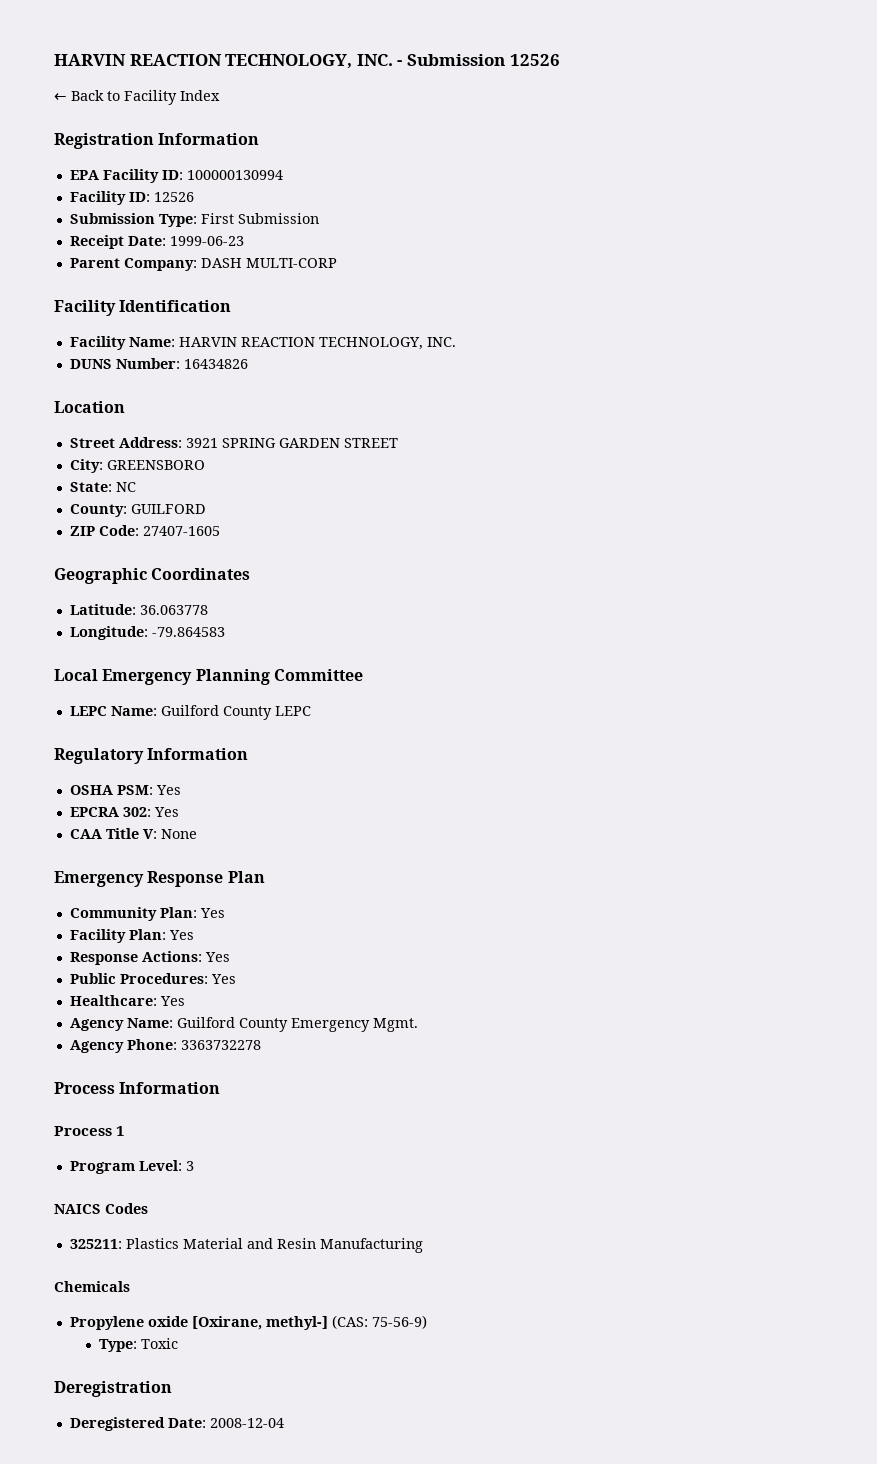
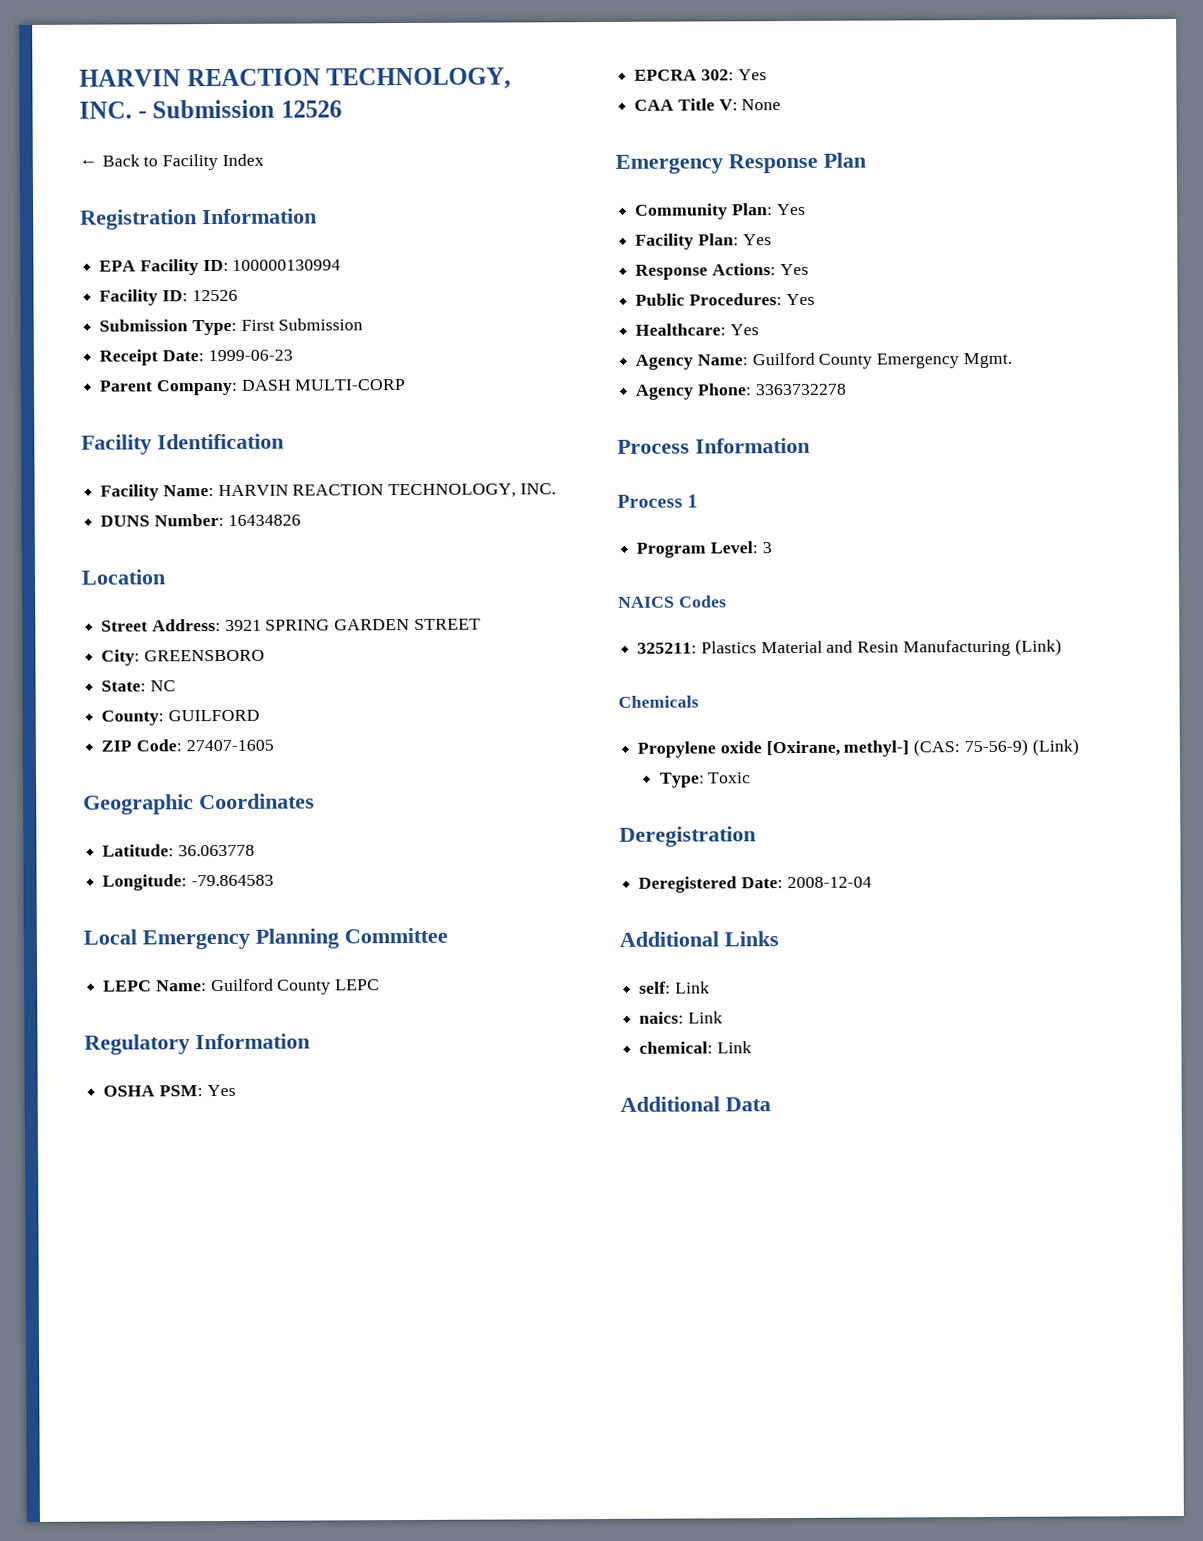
- 325211: Plastics Material and Resin Manufacturing
+ 325211: Plastics Material and Resin Manufacturing (Link)
- Propylene oxide [Oxirane, methyl-] (CAS: 75-56-9)
+ Propylene oxide [Oxirane, methyl-] (CAS: 75-56-9) (Link)
+ Additional Links
+ self: Link
+ naics: Link
+ chemical: Link
+ Additional Data

